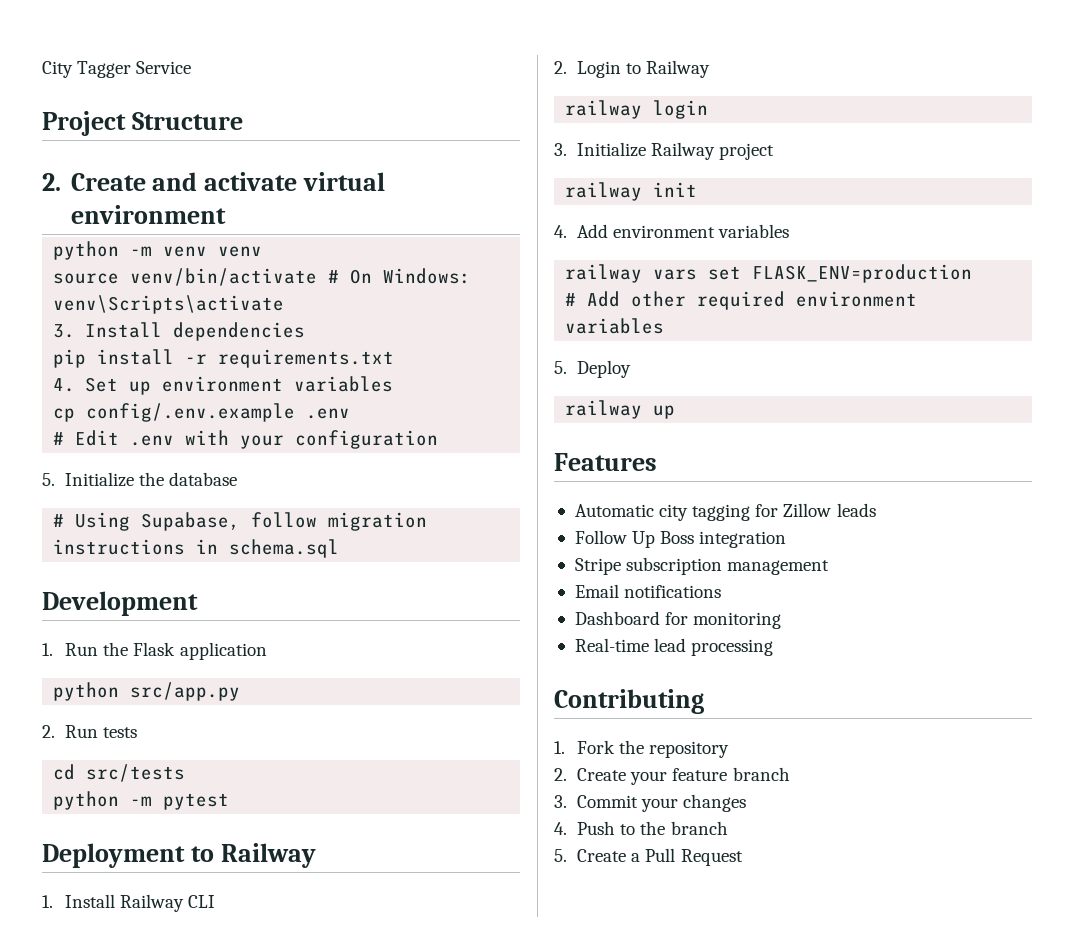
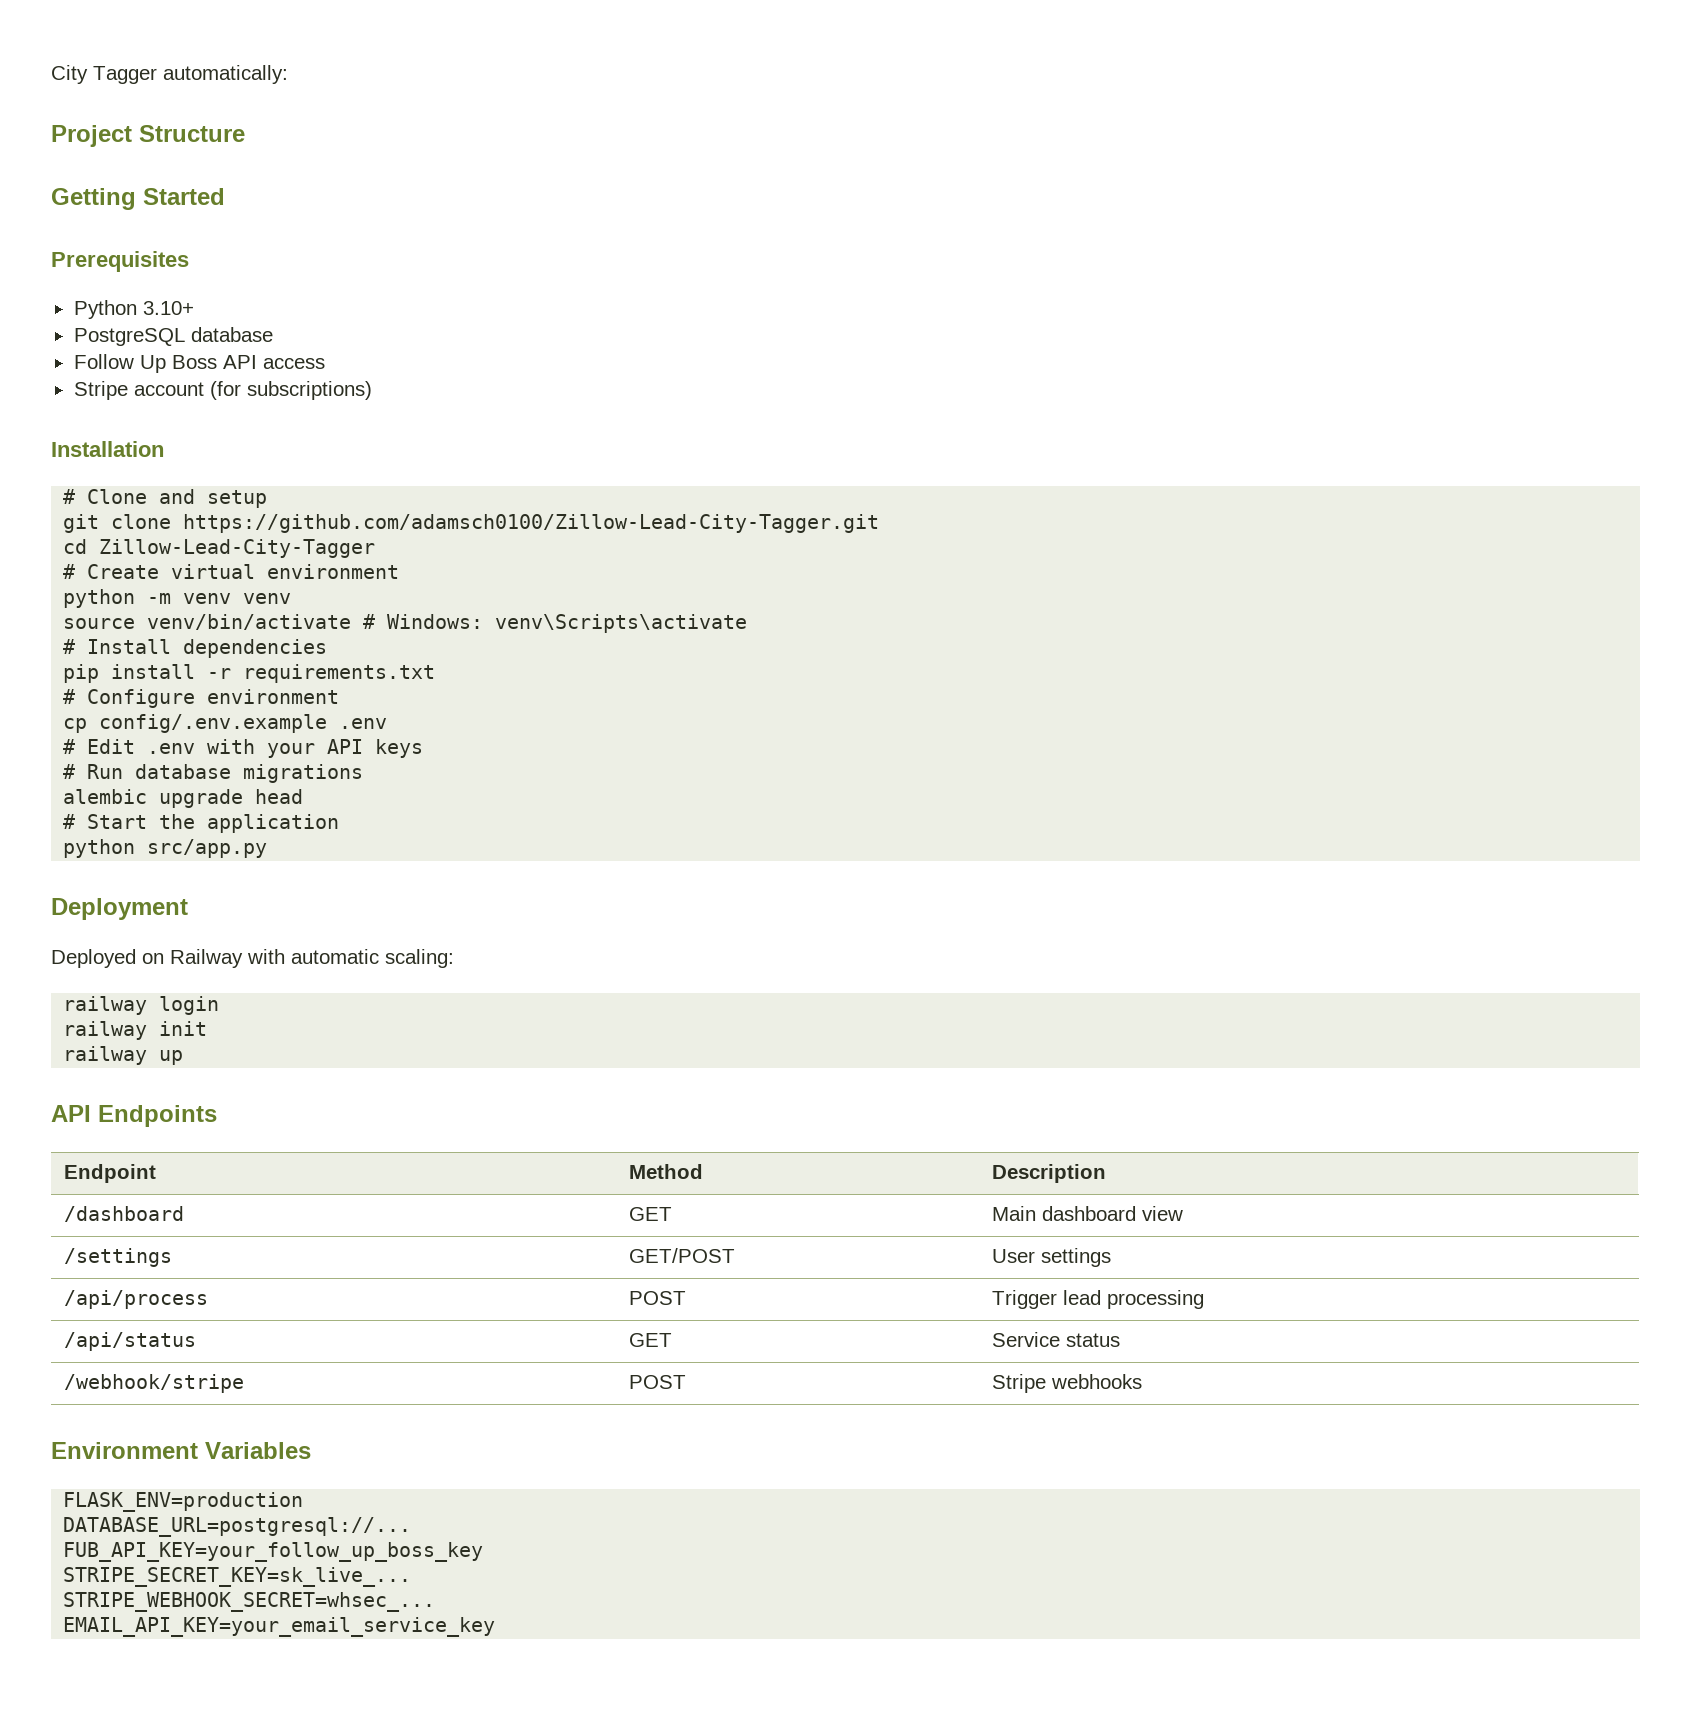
- City Tagger Service
+ City Tagger automatically:
- 2. Create and activate virtual environment
+ Getting Started
+ Prerequisites
+ Python 3.10+
+ PostgreSQL database
+ Follow Up Boss API access
+ Stripe account (for subscriptions)
+ Installation
+ # Clone and setup
+ git clone https://github.com/adamsch0100/Zillow-Lead-City-Tagger.git
+ cd Zillow-Lead-City-Tagger
+ # Create virtual environment
- source venv/bin/activate # On Windows: venv\Scripts\activate
+ source venv/bin/activate # Windows: venv\Scripts\activate
- 3. Install dependencies
+ # Install dependencies
- 4. Set up environment variables
+ # Configure environment
- # Edit .env with your configuration
- 5. Initialize the database
- # Using Supabase, follow migration instructions in schema.sql
- Development
- 1. Run the Flask application
+ # Edit .env with your API keys
+ # Run database migrations
+ alembic upgrade head
+ # Start the application
  python src/app.py
- 2. Run tests
- cd src/tests
- python -m pytest
- Deployment to Railway
- 1. Install Railway CLI
- 2. Login to Railway
+ Deployment
+ Deployed on Railway with automatic scaling:
  railway login
- 3. Initialize Railway project
  railway init
- 4. Add environment variables
- railway vars set FLASK_ENV=production
- # Add other required environment variables
- 5. Deploy
  railway up
- Features
- Automatic city tagging for Zillow leads
- Follow Up Boss integration
- Stripe subscription management
- Email notifications
- Dashboard for monitoring
- Real-time lead processing
- Contributing
- 1. Fork the repository
- 2. Create your feature branch
- 3. Commit your changes
- 4. Push to the branch
- 5. Create a Pull Request
+ API Endpoints
+ Endpoint | Method | Description
+ /dashboard | GET | Main dashboard view
+ /settings | GET/POST | User settings
+ /api/process | POST | Trigger lead processing
+ /api/status | GET | Service status
+ /webhook/stripe | POST | Stripe webhooks
+ Environment Variables
+ FLASK_ENV=production
+ DATABASE_URL=postgresql://...
+ FUB_API_KEY=your_follow_up_boss_key
+ STRIPE_SECRET_KEY=sk_live_...
+ STRIPE_WEBHOOK_SECRET=whsec_...
+ EMAIL_API_KEY=your_email_service_key

